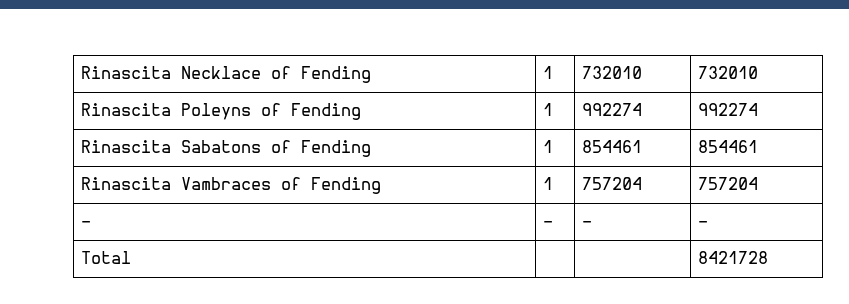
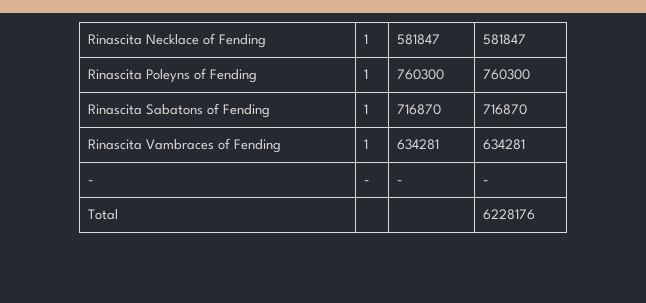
- Rinascita Necklace of Fending | 1 | 732010 | 732010
+ Rinascita Necklace of Fending | 1 | 581847 | 581847
- Rinascita Poleyns of Fending | 1 | 992274 | 992274
+ Rinascita Poleyns of Fending | 1 | 760300 | 760300
- Rinascita Sabatons of Fending | 1 | 854461 | 854461
+ Rinascita Sabatons of Fending | 1 | 716870 | 716870
- Rinascita Vambraces of Fending | 1 | 757204 | 757204
+ Rinascita Vambraces of Fending | 1 | 634281 | 634281
- Total | | | 8421728
+ Total | | | 6228176

